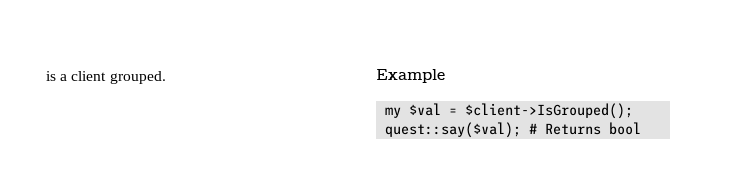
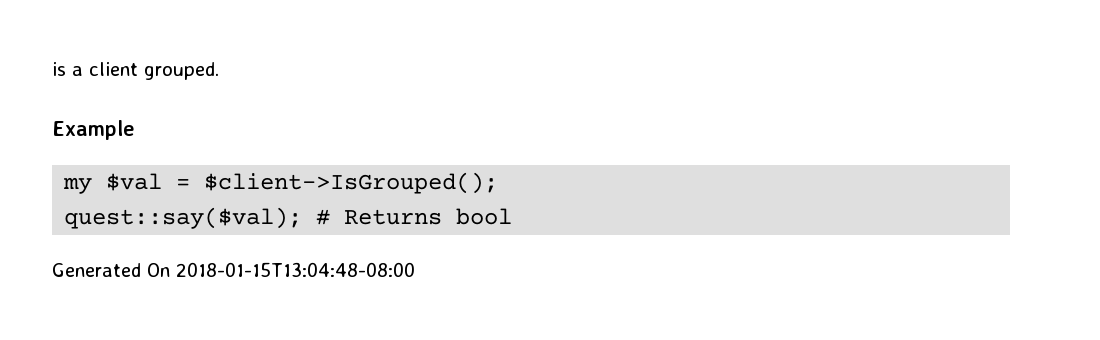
+ Generated On 2018-01-15T13:04:48-08:00

